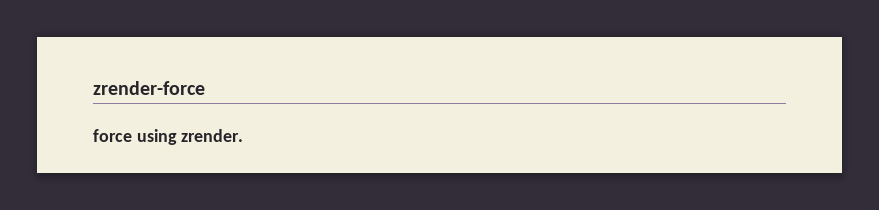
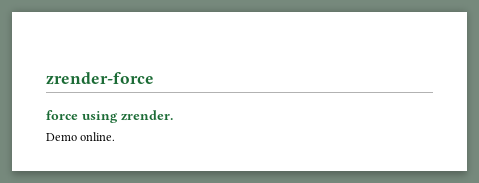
+ Demo online.

